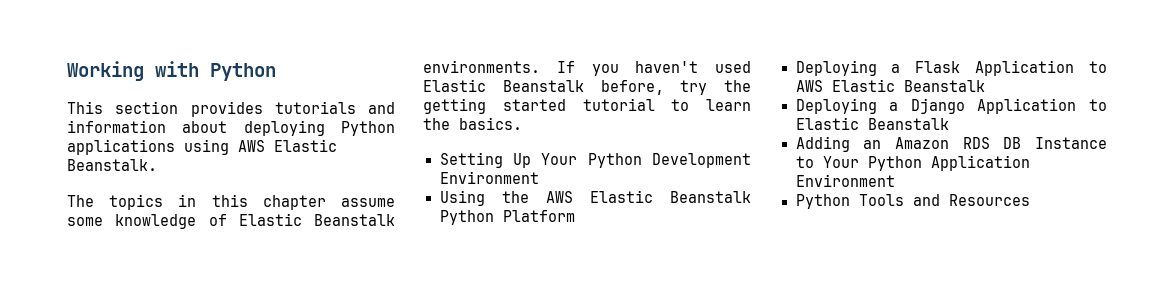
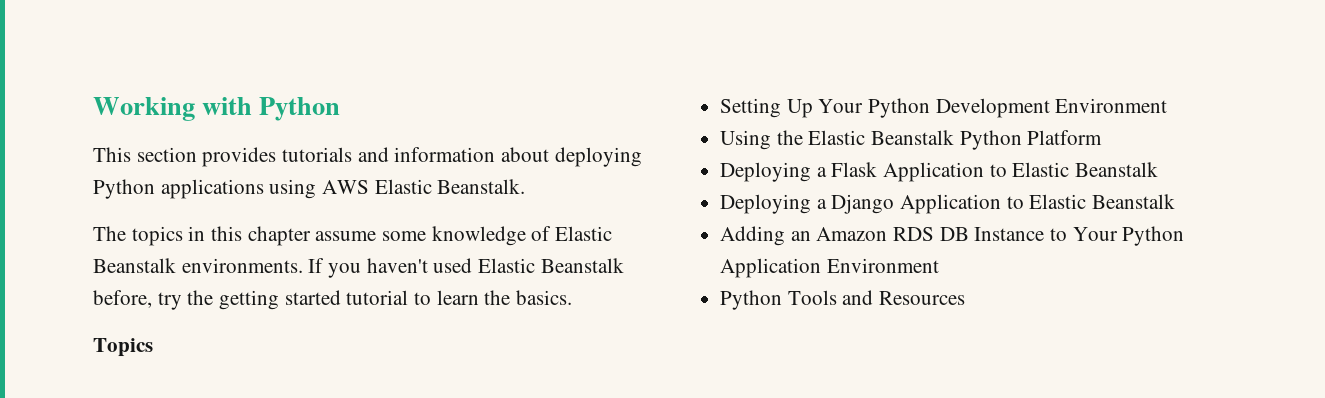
+ Topics
- Using the AWS Elastic Beanstalk Python Platform
+ Using the Elastic Beanstalk Python Platform
- Deploying a Flask Application to AWS Elastic Beanstalk
+ Deploying a Flask Application to Elastic Beanstalk

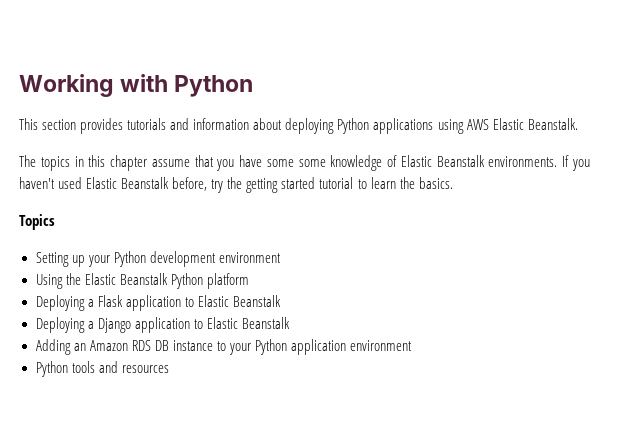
- The topics in this chapter assume some knowledge of Elastic Beanstalk environments.
+ The topics in this chapter assume that you have some some knowledge of Elastic Beanstalk environments.
- Setting Up Your Python Development Environment
+ Setting up your Python development environment
- Using the Elastic Beanstalk Python Platform
+ Using the Elastic Beanstalk Python platform
- Deploying a Flask Application to Elastic Beanstalk
+ Deploying a Flask application to Elastic Beanstalk
- Deploying a Django Application to Elastic Beanstalk
+ Deploying a Django application to Elastic Beanstalk
- Adding an Amazon RDS DB Instance to Your Python Application Environment
- Python Tools and Resources
+ Adding an Amazon RDS DB instance to your Python application environment
+ Python tools and resources

